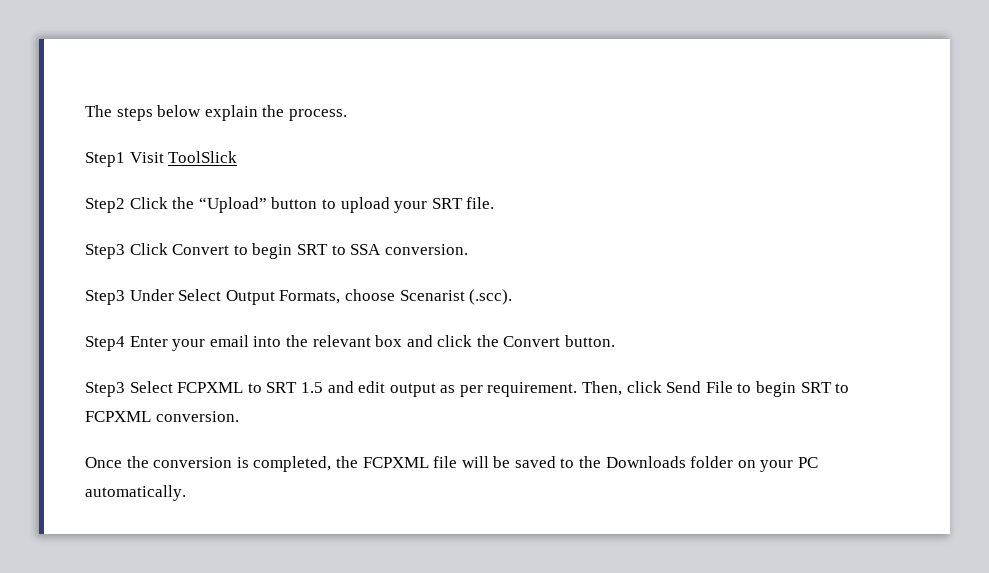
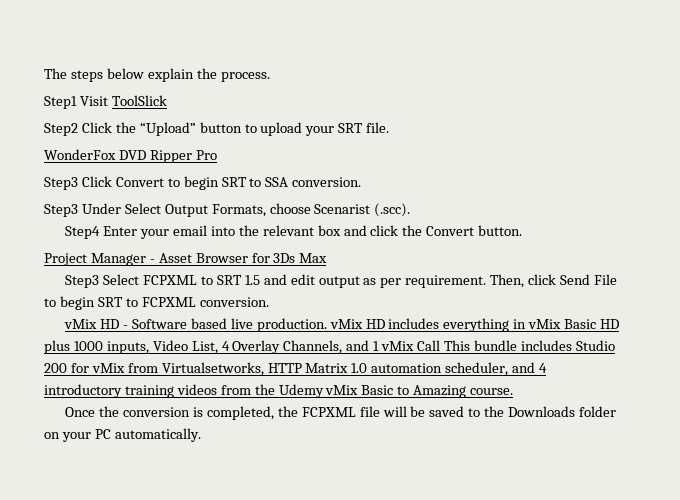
+ WonderFox DVD Ripper Pro
+ Project Manager - Asset Browser for 3Ds Max
+ vMix HD - Software based live production. vMix HD includes everything in vMix Basic HD plus 1000 inputs, Video List, 4 Overlay Channels, and 1 vMix Call This bundle includes Studio 200 for vMix from Virtualsetworks, HTTP Matrix 1.0 automation scheduler, and 4 introductory training videos from the Udemy vMix Basic to Amazing course.

